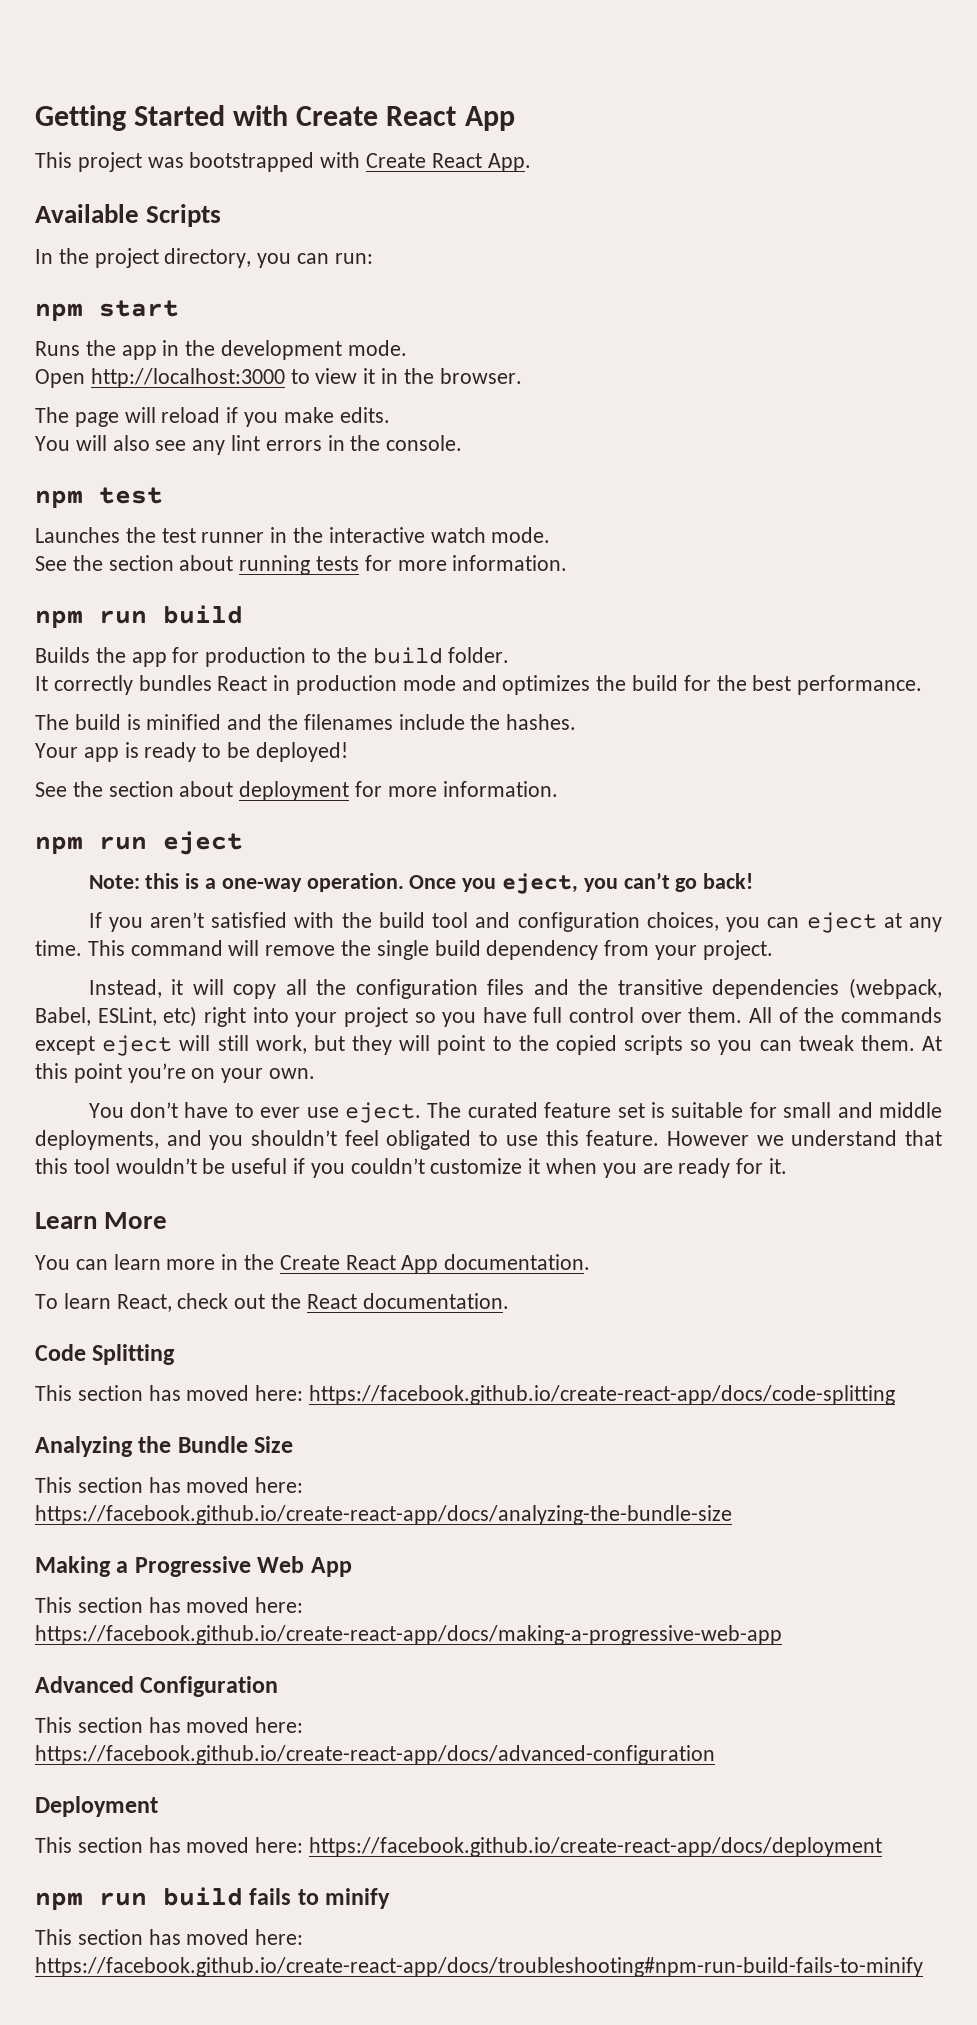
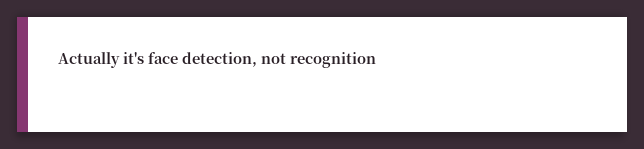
- Getting Started with Create React App
- This project was bootstrapped with Create React App.
- Available Scripts
- In the project directory, you can run:
- npm start
- Runs the app in the development mode.
- Open http://localhost:3000 to view it in the browser.
- The page will reload if you make edits.
- You will also see any lint errors in the console.
- npm test
- Launches the test runner in the interactive watch mode.
- See the section about running tests for more information.
- npm run build
- Builds the app for production to the build folder.
- It correctly bundles React in production mode and optimizes the build for the best performance.
- The build is minified and the filenames include the hashes.
- Your app is ready to be deployed!
- See the section about deployment for more information.
- npm run eject
- Note: this is a one-way operation. Once you eject, you can’t go back!
- If you aren’t satisfied with the build tool and configuration choices, you can eject at any time. This command will remove the single build dependency from your project.
- Instead, it will copy all the configuration files and the transitive dependencies (webpack, Babel, ESLint, etc) right into your project so you have full control over them. All of the commands except eject will still work, but they will point to the copied scripts so you can tweak them. At this point you’re on your own.
- You don’t have to ever use eject. The curated feature set is suitable for small and middle deployments, and you shouldn’t feel obligated to use this feature. However we understand that this tool wouldn’t be useful if you couldn’t customize it when you are ready for it.
- Learn More
- You can learn more in the Create React App documentation.
- To learn React, check out the React documentation.
- Code Splitting
- This section has moved here: https://facebook.github.io/create-react-app/docs/code-splitting
- Analyzing the Bundle Size
- This section has moved here: https://facebook.github.io/create-react-app/docs/analyzing-the-bundle-size
- Making a Progressive Web App
- This section has moved here: https://facebook.github.io/create-react-app/docs/making-a-progressive-web-app
- Advanced Configuration
- This section has moved here: https://facebook.github.io/create-react-app/docs/advanced-configuration
- Deployment
- This section has moved here: https://facebook.github.io/create-react-app/docs/deployment
- npm run build fails to minify
- This section has moved here: https://facebook.github.io/create-react-app/docs/troubleshooting#npm-run-build-fails-to-minify
+ Actually it's face detection, not recognition

